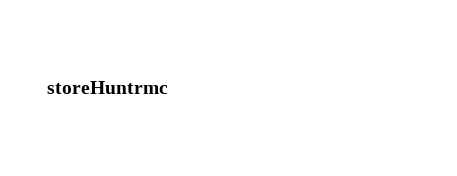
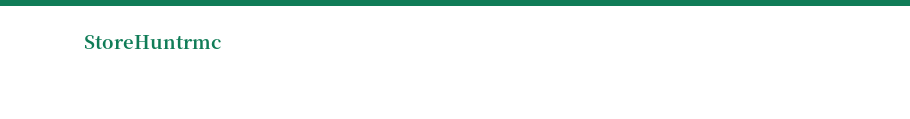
- storeHuntrmc
+ StoreHuntrmc

